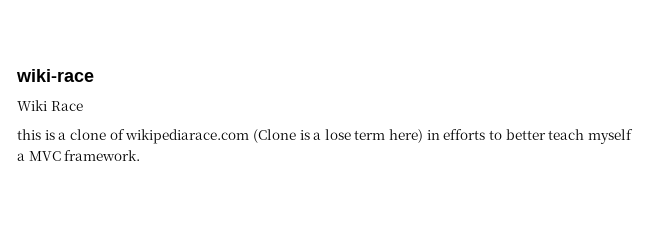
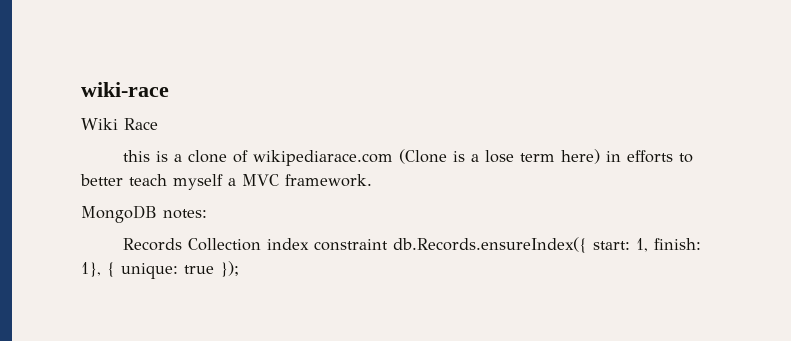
+ MongoDB notes:
+ Records Collection index constraint db.Records.ensureIndex({ start: 1, finish: 1}, { unique: true });

